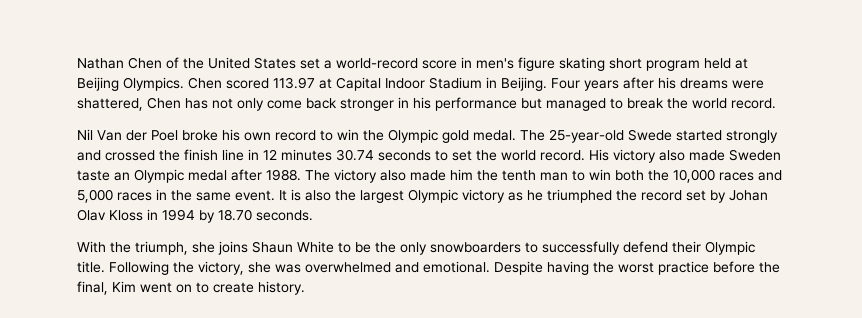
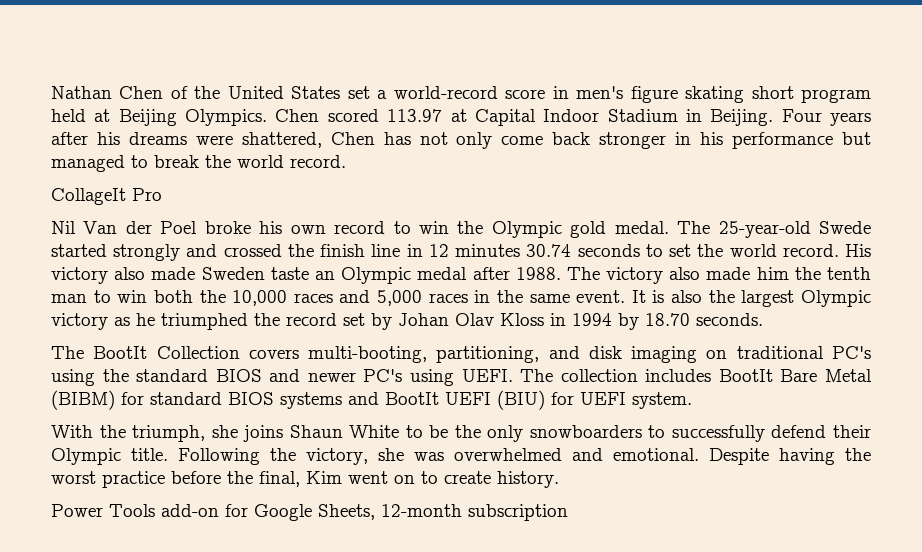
+ CollageIt Pro
+ The BootIt Collection covers multi-booting, partitioning, and disk imaging on traditional PC's using the standard BIOS and newer PC's using UEFI. The collection includes BootIt Bare Metal (BIBM) for standard BIOS systems and BootIt UEFI (BIU) for UEFI system.
+ Power Tools add-on for Google Sheets, 12-month subscription

